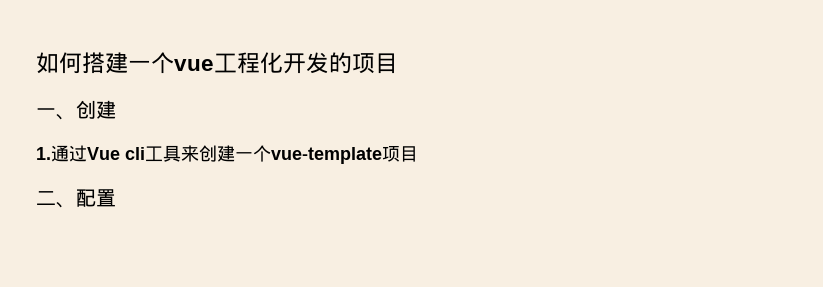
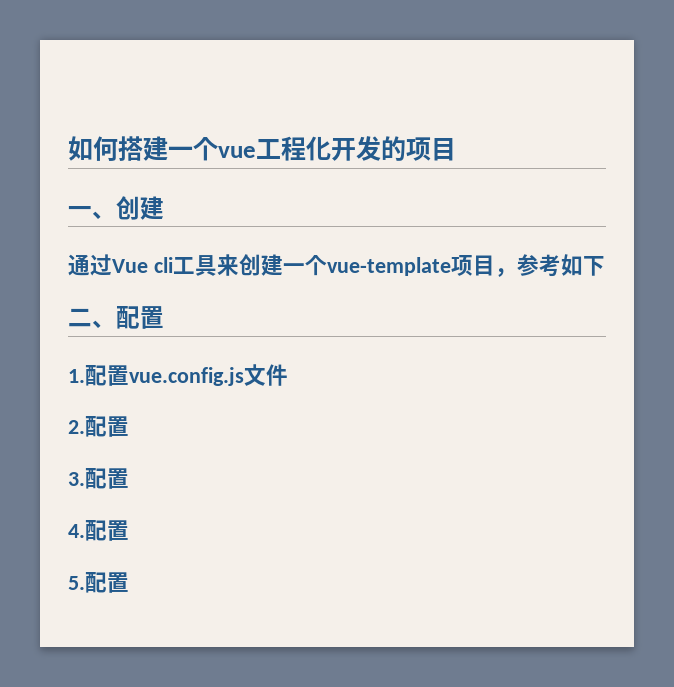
- 1.通过Vue cli工具来创建一个vue-template项目
+ 通过Vue cli工具来创建一个vue-template项目，参考如下
+ 1.配置vue.config.js文件
+ 2.配置
+ 3.配置
+ 4.配置
+ 5.配置

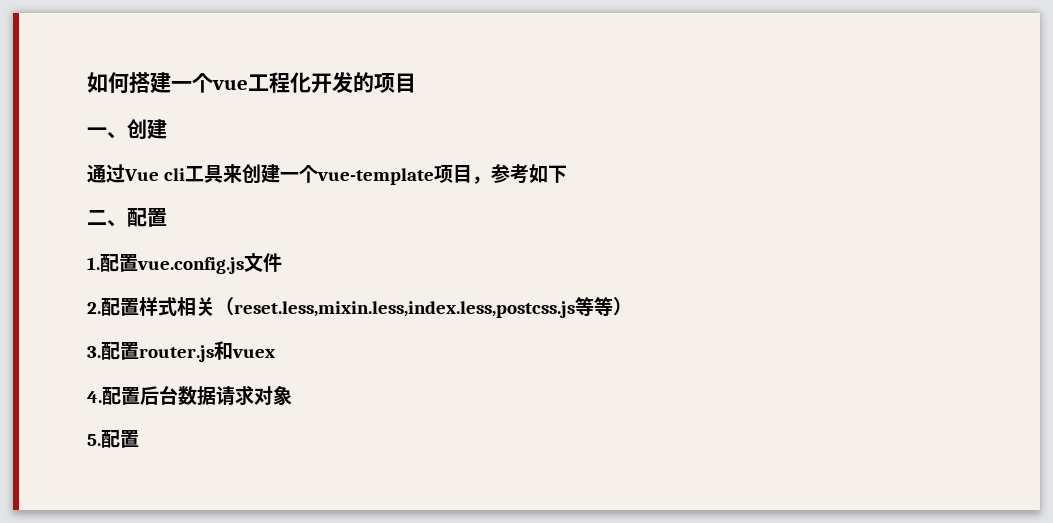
- 2.配置
+ 2.配置样式相关（reset.less,mixin.less,index.less,postcss.js等等）
- 3.配置
+ 3.配置router.js和vuex
- 4.配置
+ 4.配置后台数据请求对象

